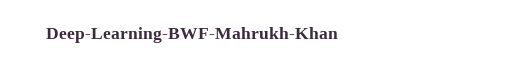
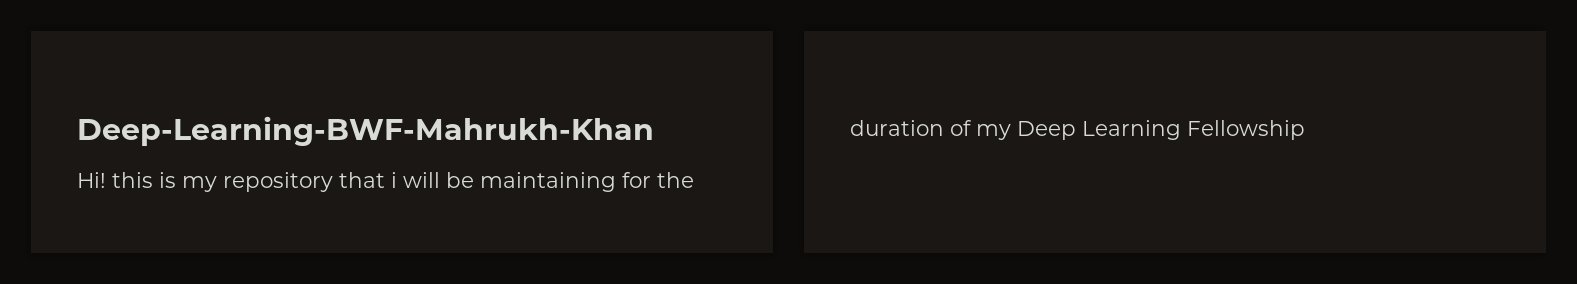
+ Hi! this is my repository that i will be maintaining for the duration of my Deep Learning Fellowship

